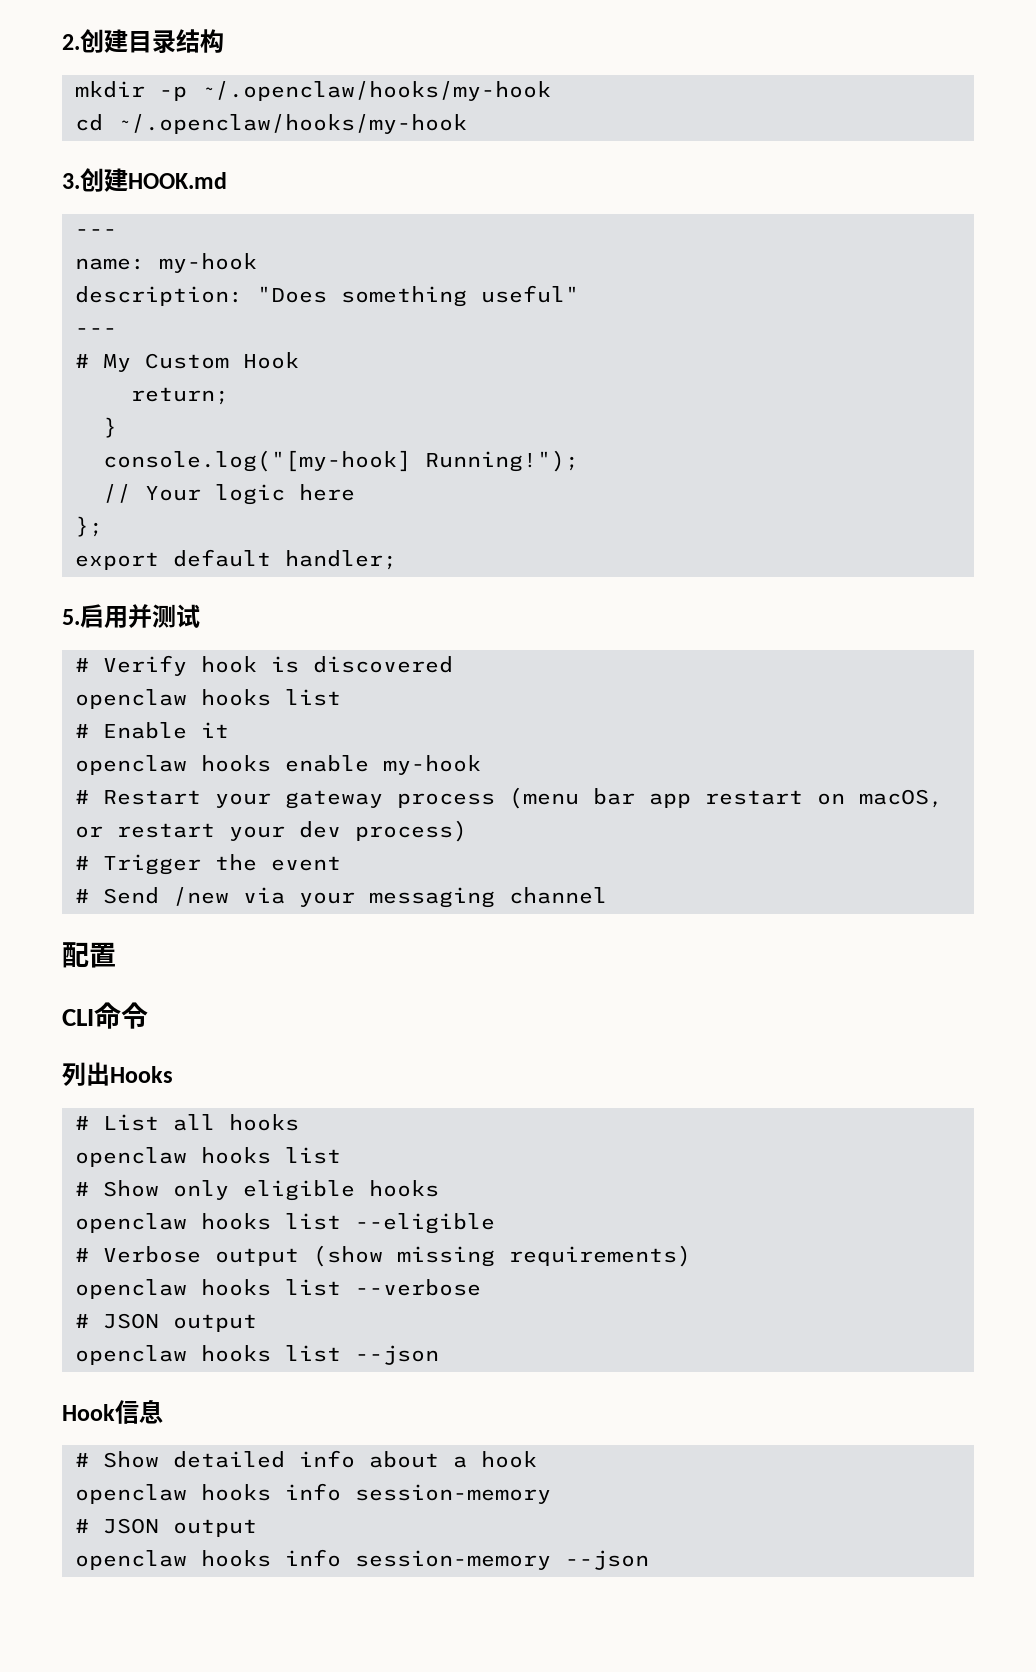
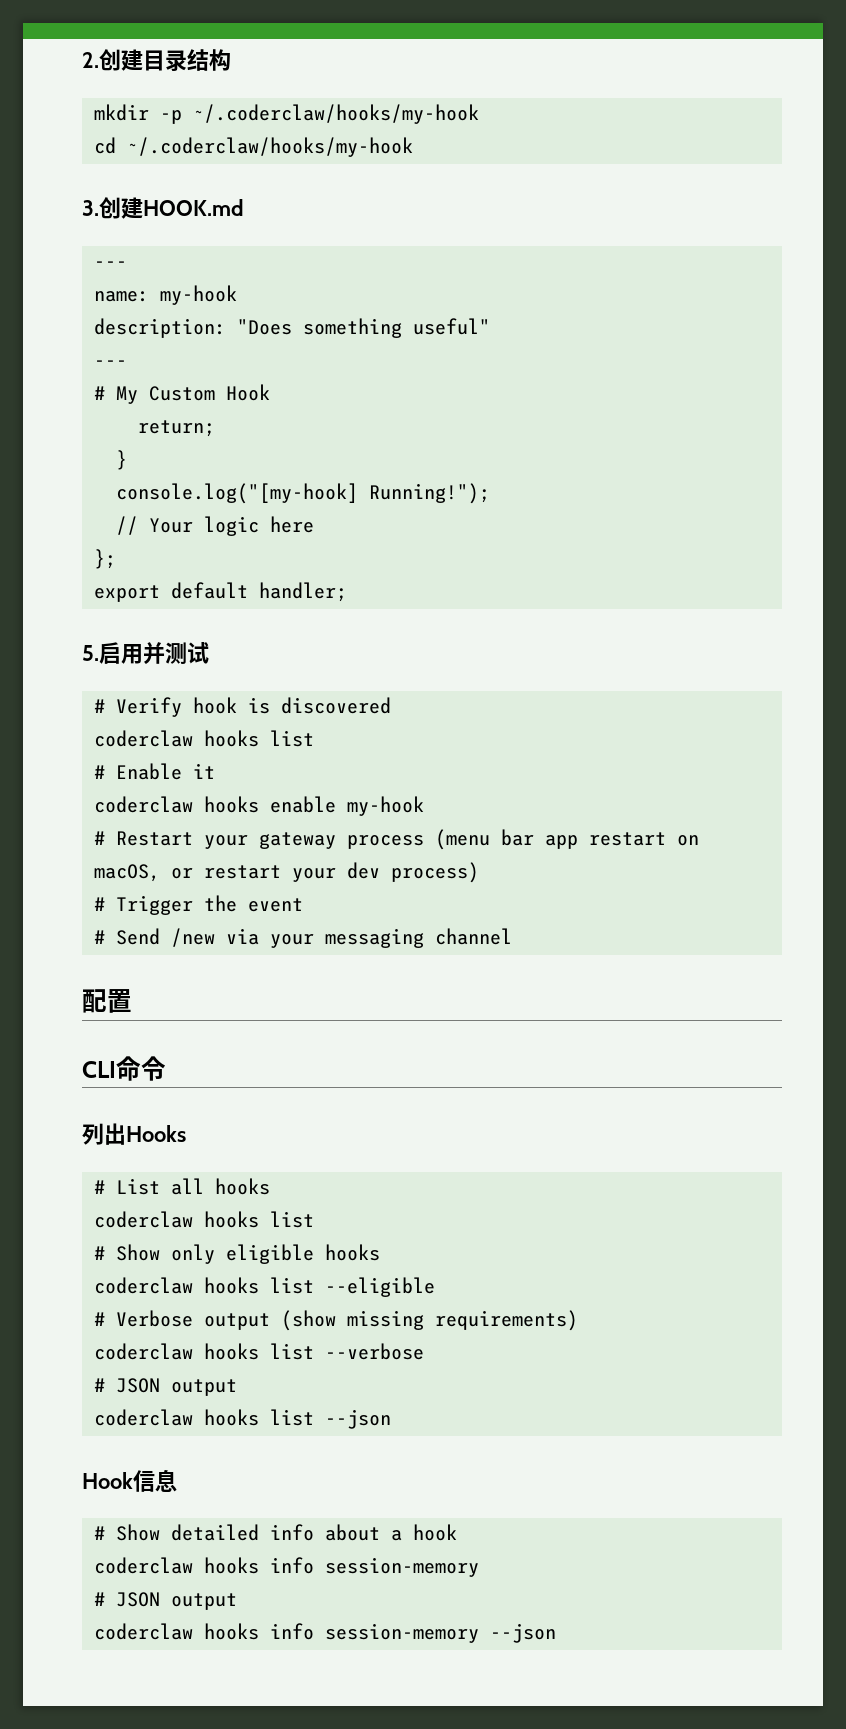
- mkdir -p ~/.openclaw/hooks/my-hook
+ mkdir -p ~/.coderclaw/hooks/my-hook
- cd ~/.openclaw/hooks/my-hook
+ cd ~/.coderclaw/hooks/my-hook
  # Verify hook is discovered
- openclaw hooks list
+ coderclaw hooks list
- openclaw hooks enable my-hook
+ coderclaw hooks enable my-hook
  # List all hooks
- openclaw hooks list
+ coderclaw hooks list
- openclaw hooks list --eligible
+ coderclaw hooks list --eligible
- openclaw hooks list --verbose
+ coderclaw hooks list --verbose
- openclaw hooks list --json
+ coderclaw hooks list --json
  # Show detailed info about a hook
- openclaw hooks info session-memory
+ coderclaw hooks info session-memory
- openclaw hooks info session-memory --json
+ coderclaw hooks info session-memory --json

